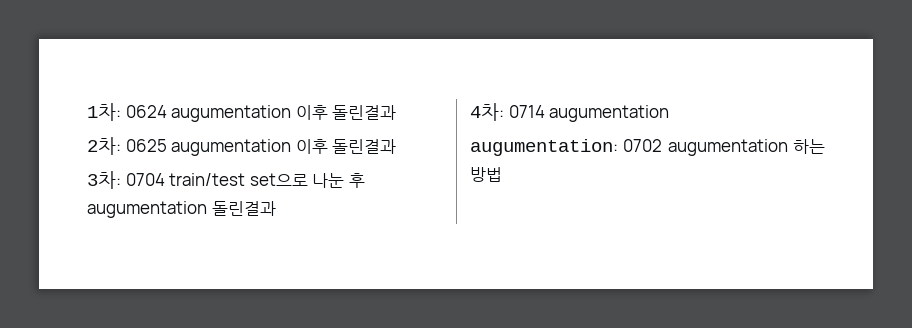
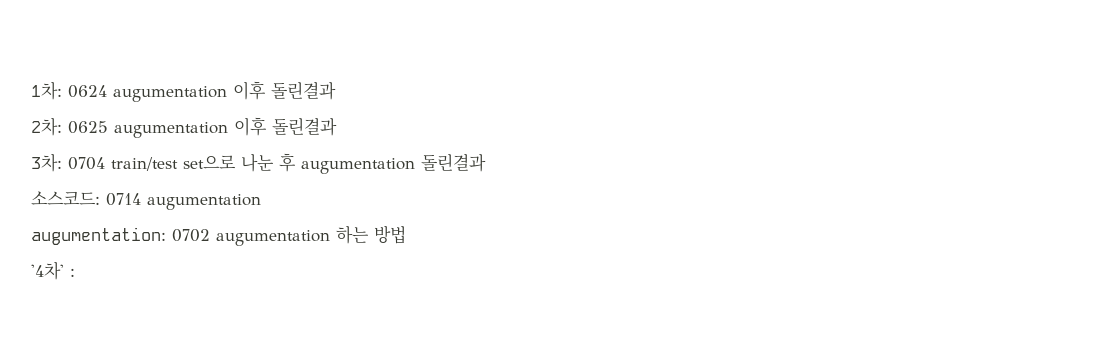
- 4차: 0714 augumentation
+ 소스코드: 0714 augumentation
+ '4차' :

